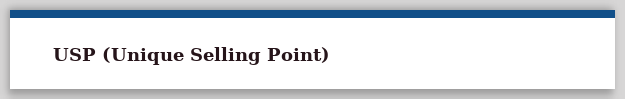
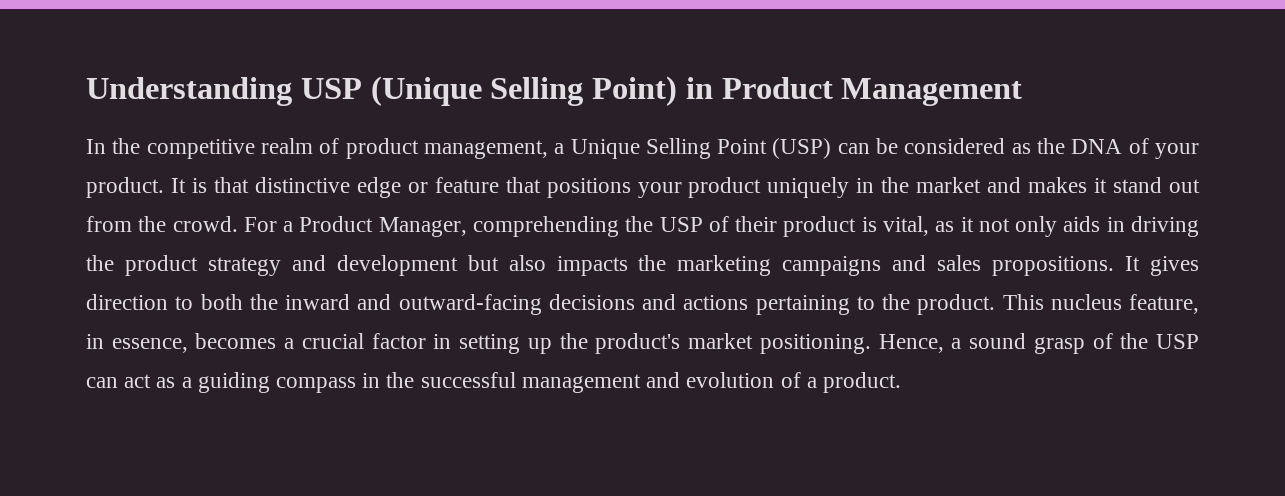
- USP (Unique Selling Point)
+ Understanding USP (Unique Selling Point) in Product Management
+ In the competitive realm of product management, a Unique Selling Point (USP) can be considered as the DNA of your product. It is that distinctive edge or feature that positions your product uniquely in the market and makes it stand out from the crowd. For a Product Manager, comprehending the USP of their product is vital, as it not only aids in driving the product strategy and development but also impacts the marketing campaigns and sales propositions. It gives direction to both the inward and outward-facing decisions and actions pertaining to the product. This nucleus feature, in essence, becomes a crucial factor in setting up the product's market positioning. Hence, a sound grasp of the USP can act as a guiding compass in the successful management and evolution of a product.

